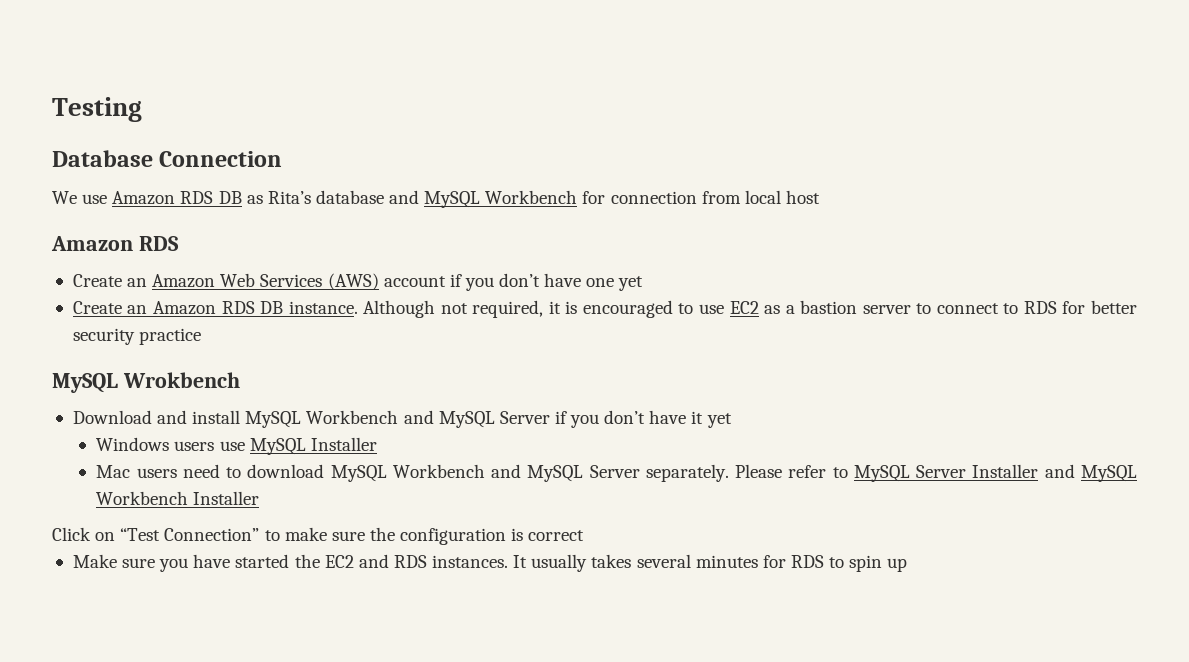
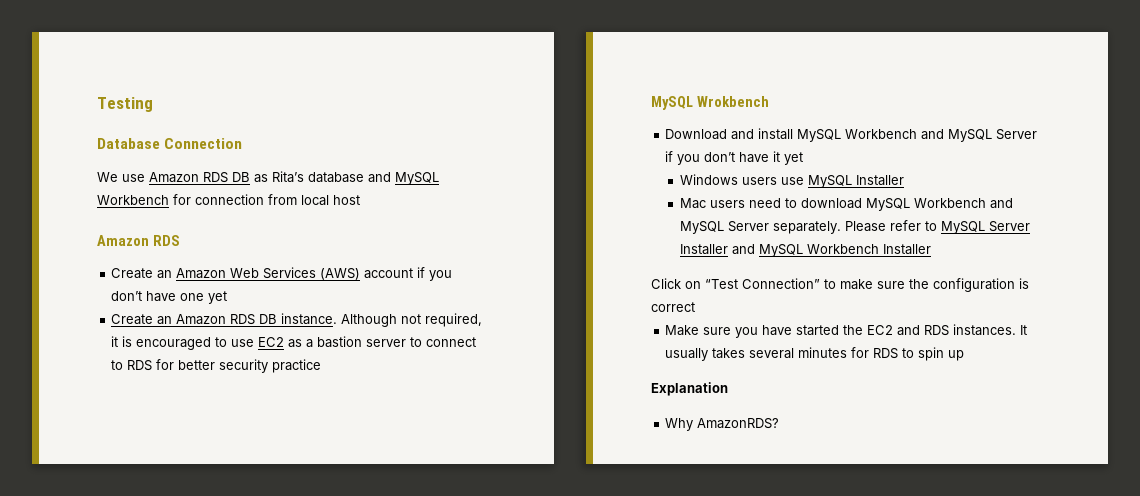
+ Explanation
+ Why AmazonRDS?

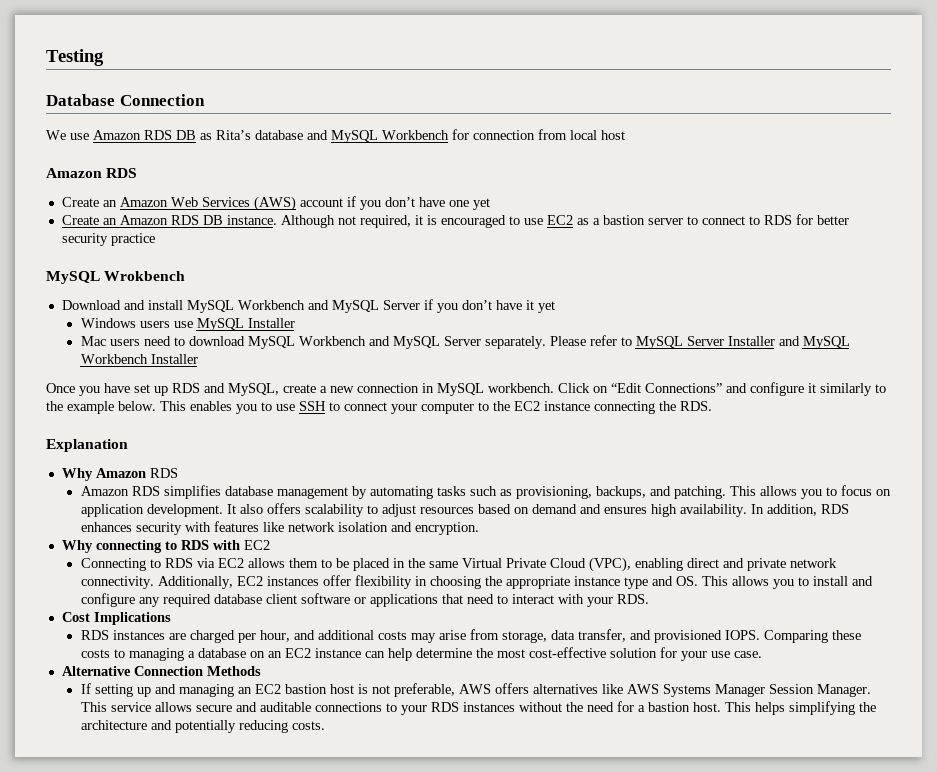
- Click on “Test Connection” to make sure the configuration is correct
- Make sure you have started the EC2 and RDS instances. It usually takes several minutes for RDS to spin up
+ Once you have set up RDS and MySQL, create a new connection in MySQL workbench. Click on “Edit Connections” and configure it similarly to the example below. This enables you to use SSH to connect your computer to the EC2 instance connecting the RDS.
  Explanation
- Why AmazonRDS?
+ Why Amazon RDS
+ Amazon RDS simplifies database management by automating tasks such as provisioning, backups, and patching. This allows you to focus on application development. It also offers scalability to adjust resources based on demand and ensures high availability. In addition, RDS enhances security with features like network isolation and encryption.
+ Why connecting to RDS with EC2
+ Connecting to RDS via EC2 allows them to be placed in the same Virtual Private Cloud (VPC), enabling direct and private network connectivity. Additionally, EC2 instances offer flexibility in choosing the appropriate instance type and OS. This allows you to install and configure any required database client software or applications that need to interact with your RDS.
+ Cost Implications
+ RDS instances are charged per hour, and additional costs may arise from storage, data transfer, and provisioned IOPS. Comparing these costs to managing a database on an EC2 instance can help determine the most cost-effective solution for your use case.
+ Alternative Connection Methods
+ If setting up and managing an EC2 bastion host is not preferable, AWS offers alternatives like AWS Systems Manager Session Manager. This service allows secure and auditable connections to your RDS instances without the need for a bastion host. This helps simplifying the architecture and potentially reducing costs.

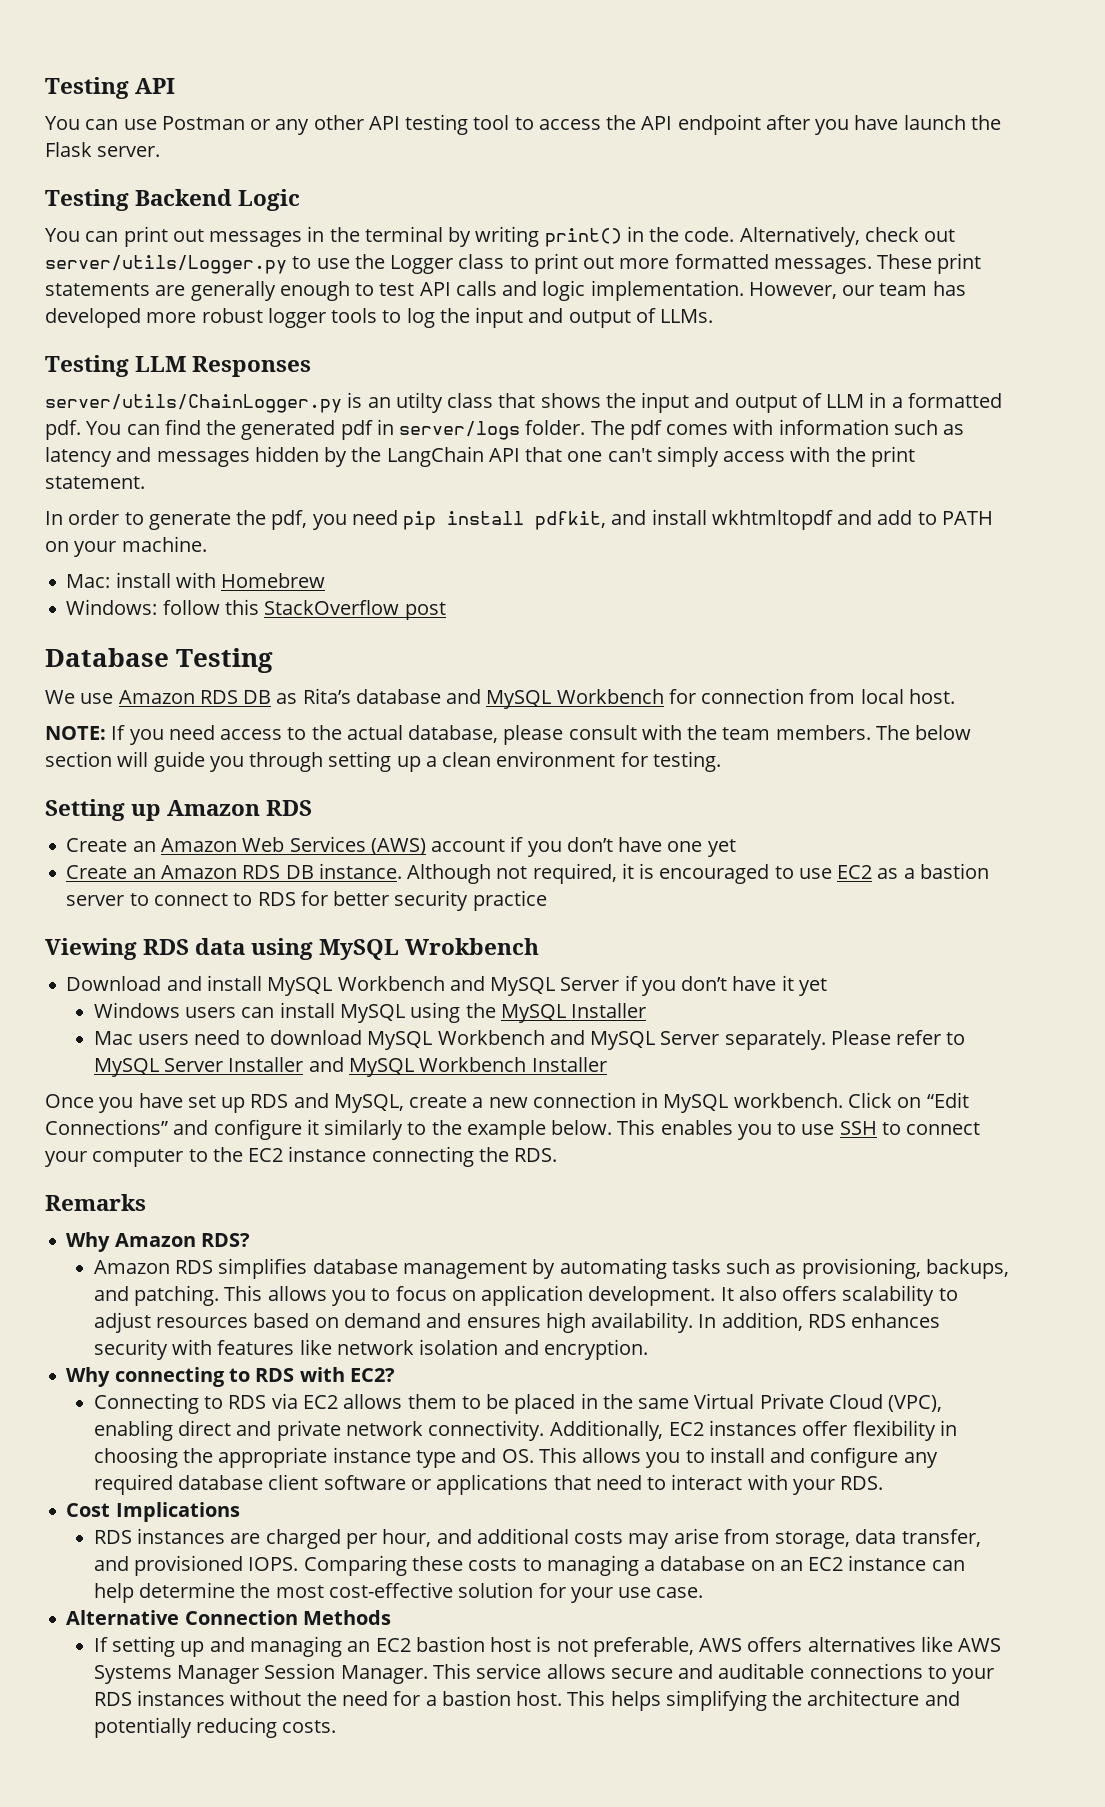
- Testing
+ Testing API
+ You can use Postman or any other API testing tool to access the API endpoint after you have launch the Flask server.
+ Testing Backend Logic
+ You can print out messages in the terminal by writing print() in the code. Alternatively, check out server/utils/Logger.py to use the Logger class to print out more formatted messages. These print statements are generally enough to test API calls and logic implementation. However, our team has developed more robust logger tools to log the input and output of LLMs.
+ Testing LLM Responses
+ server/utils/ChainLogger.py is an utilty class that shows the input and output of LLM in a formatted pdf. You can find the generated pdf in server/logs folder. The pdf comes with information such as latency and messages hidden by the LangChain API that one can't simply access with the print statement.
+ In order to generate the pdf, you need pip install pdfkit, and install wkhtmltopdf and add to PATH on your machine.
+ Mac: install with Homebrew
+ Windows: follow this StackOverflow post
- Database Connection
+ Database Testing
- We use Amazon RDS DB as Rita’s database and MySQL Workbench for connection from local host
- Amazon RDS
+ We use Amazon RDS DB as Rita’s database and MySQL Workbench for connection from local host.
+ NOTE: If you need access to the actual database, please consult with the team members. The below section will guide you through setting up a clean environment for testing.
+ Setting up Amazon RDS
- MySQL Wrokbench
+ Viewing RDS data using MySQL Wrokbench
- Windows users use MySQL Installer
+ Windows users can install MySQL using the MySQL Installer
- Explanation
+ Remarks
- Why Amazon RDS
+ Why Amazon RDS?
- Why connecting to RDS with EC2
+ Why connecting to RDS with EC2?

